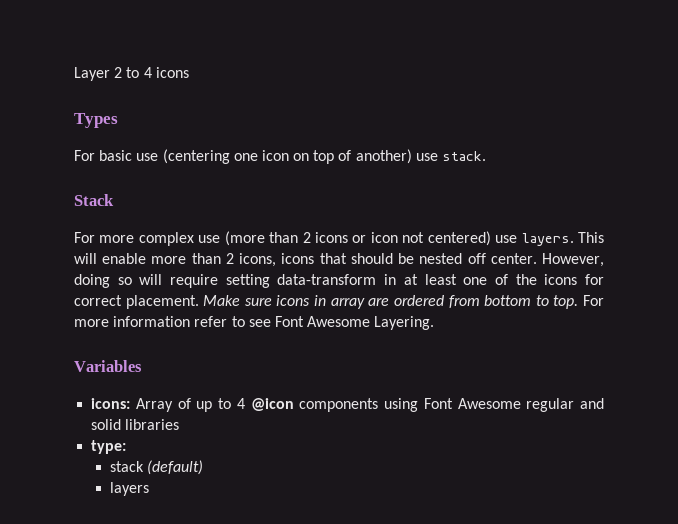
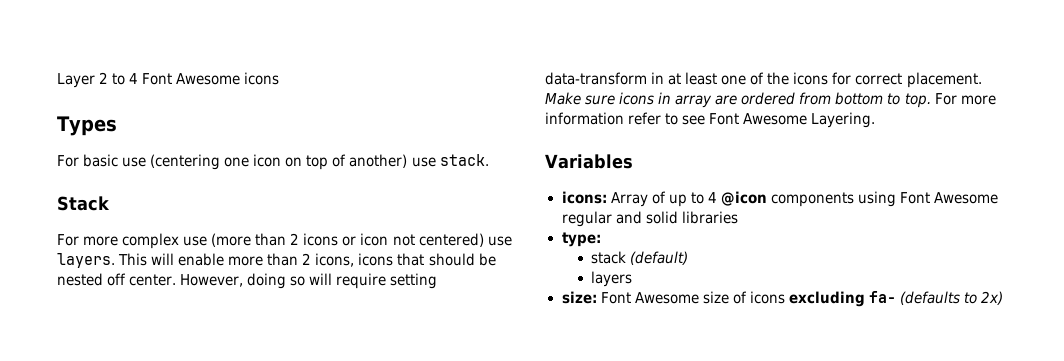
- Layer 2 to 4 icons
+ Layer 2 to 4 Font Awesome icons
+ size: Font Awesome size of icons excluding fa- (defaults to 2x)

